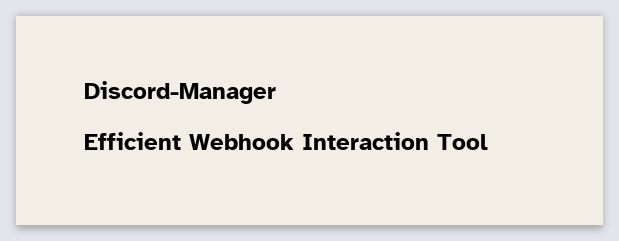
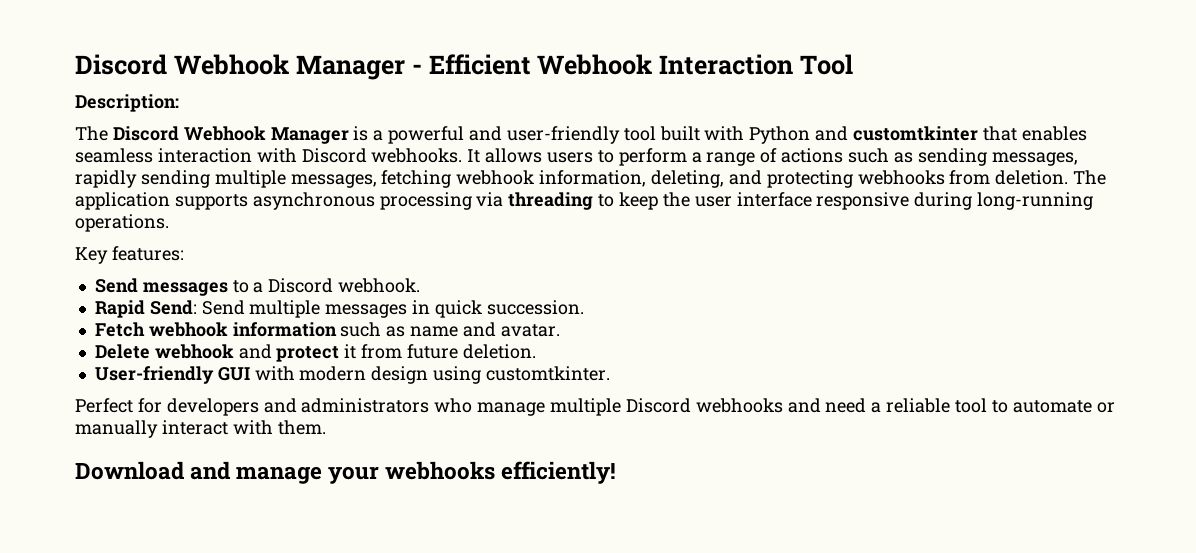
- Discord-Manager
- Efficient Webhook Interaction Tool
+ Discord Webhook Manager - Efficient Webhook Interaction Tool
+ Description:
+ The Discord Webhook Manager is a powerful and user-friendly tool built with Python and customtkinter that enables seamless interaction with Discord webhooks. It allows users to perform a range of actions such as sending messages, rapidly sending multiple messages, fetching webhook information, deleting, and protecting webhooks from deletion. The application supports asynchronous processing via threading to keep the user interface responsive during long-running operations.
+ Key features:
+ Send messages to a Discord webhook.
+ Rapid Send: Send multiple messages in quick succession.
+ Fetch webhook information such as name and avatar.
+ Delete webhook and protect it from future deletion.
+ User-friendly GUI with modern design using customtkinter.
+ Perfect for developers and administrators who manage multiple Discord webhooks and need a reliable tool to automate or manually interact with them.
+ Download and manage your webhooks efficiently!

